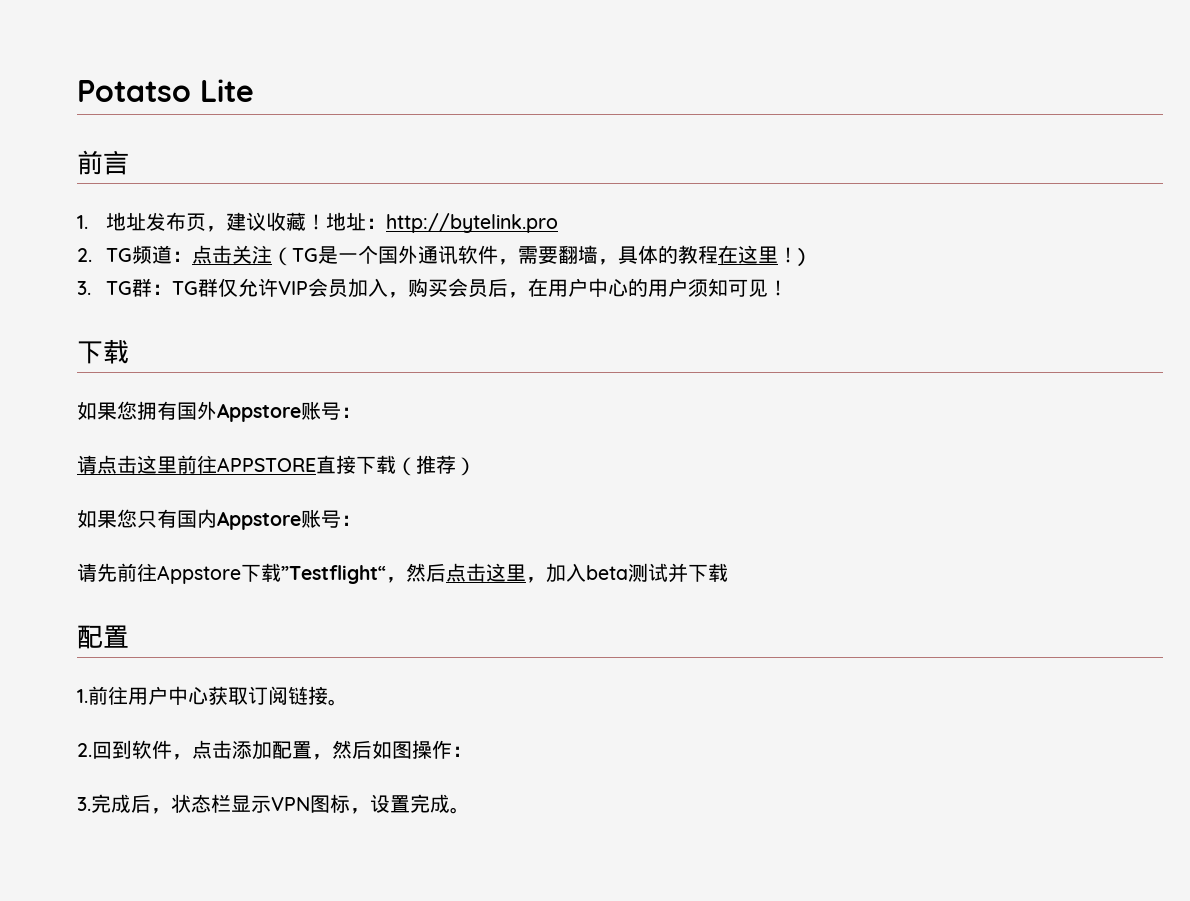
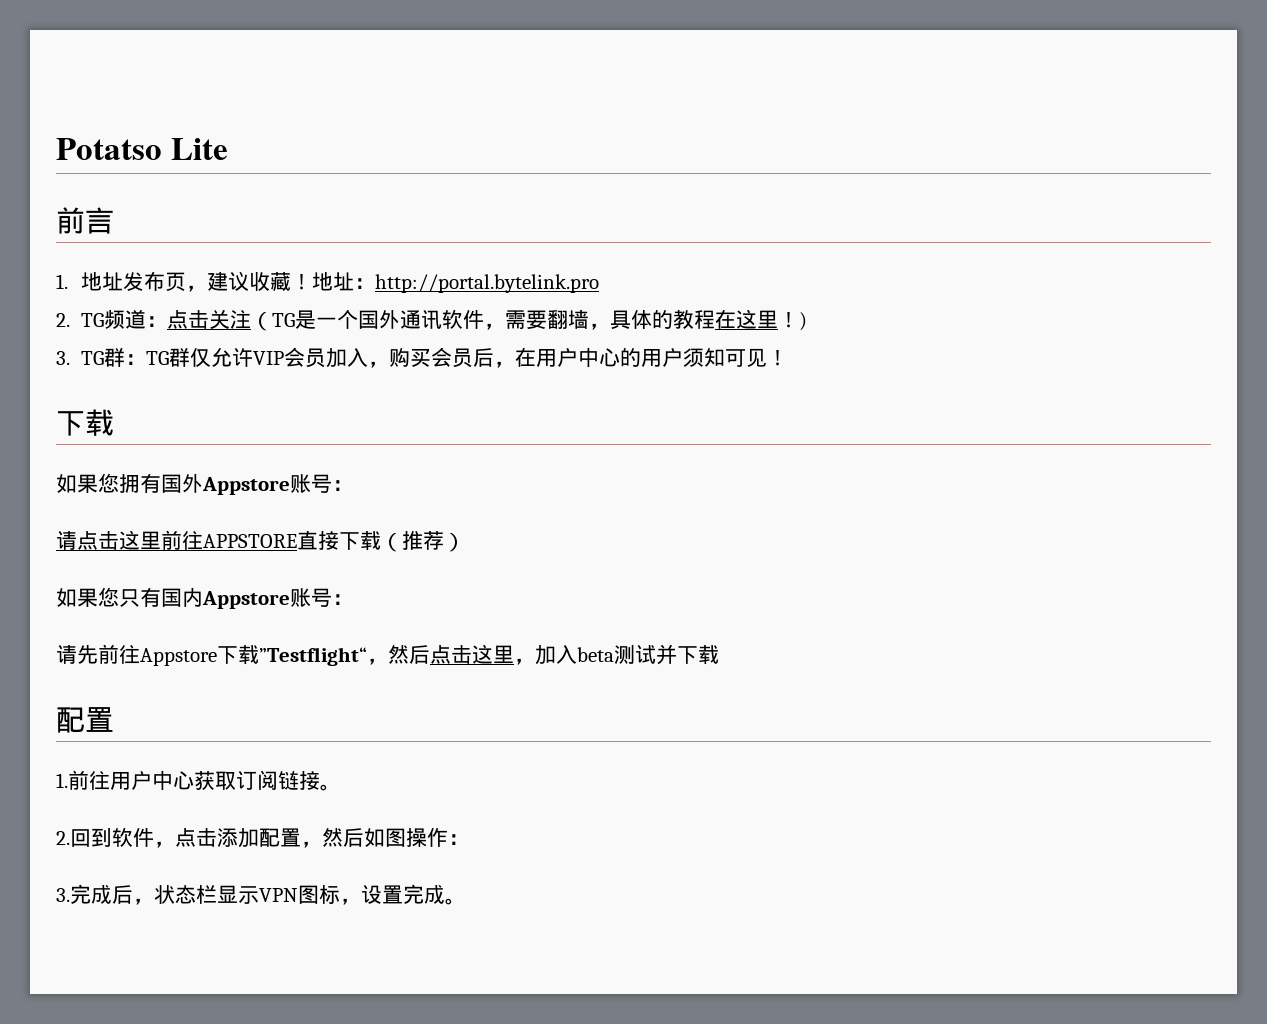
- 地址：http://bytelink.pro
+ 地址：http://portal.bytelink.pro

